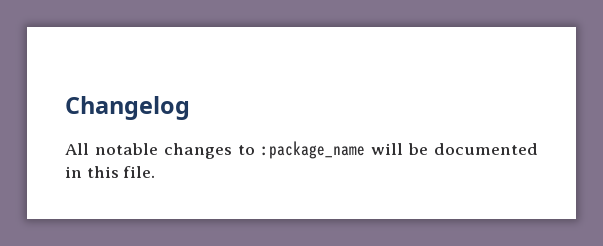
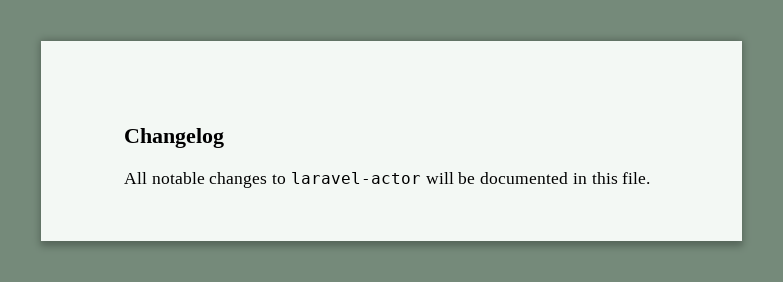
- All notable changes to :package_name will be documented in this file.
+ All notable changes to laravel-actor will be documented in this file.

